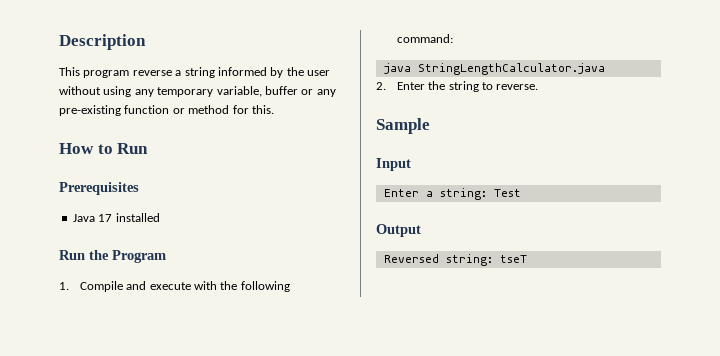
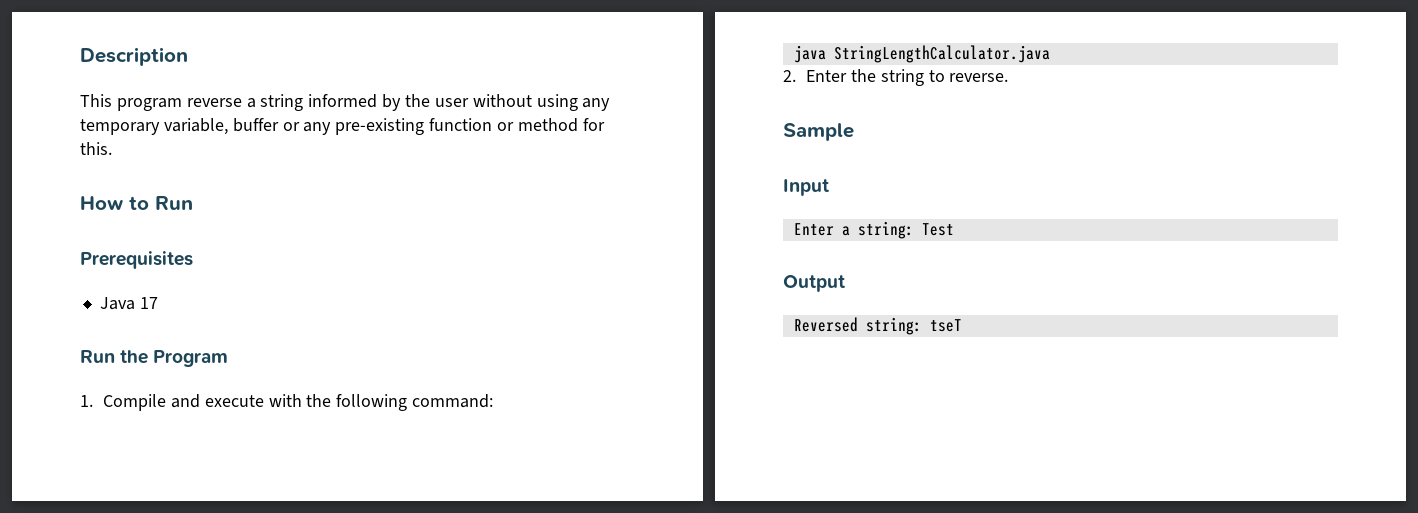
- Java 17 installed
+ Java 17

